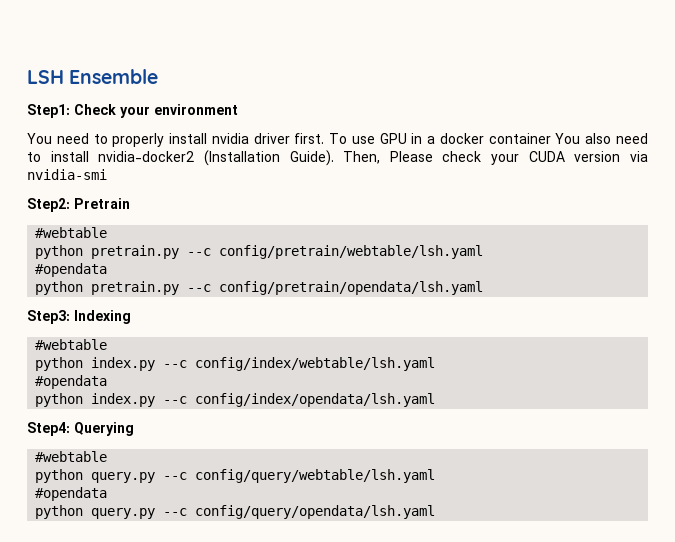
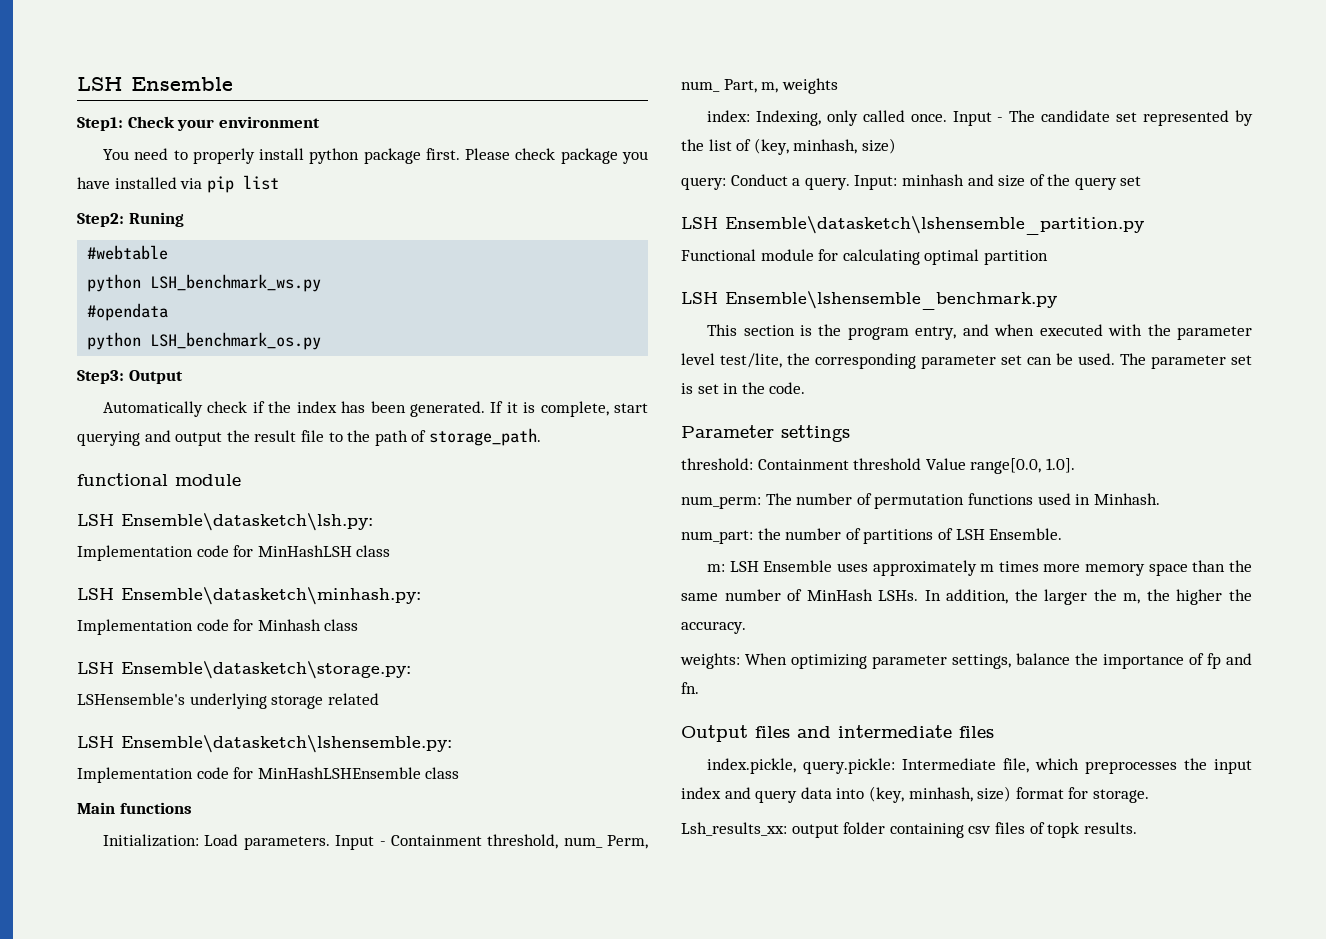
- You need to properly install nvidia driver first. To use GPU in a docker container You also need to install nvidia-docker2 (Installation Guide). Then, Please check your CUDA version via nvidia-smi
+ You need to properly install python package first. Please check package you have installed via pip list
- Step2: Pretrain
+ Step2: Runing
  #webtable
- python pretrain.py --c config/pretrain/webtable/lsh.yaml
+ python LSH_benchmark_ws.py
  #opendata
- python pretrain.py --c config/pretrain/opendata/lsh.yaml
- Step3: Indexing
- #webtable
- python index.py --c config/index/webtable/lsh.yaml
- #opendata
- python index.py --c config/index/opendata/lsh.yaml
- Step4: Querying
- #webtable
- python query.py --c config/query/webtable/lsh.yaml
- #opendata
- python query.py --c config/query/opendata/lsh.yaml
+ python LSH_benchmark_os.py
+ Step3: Output
+ Automatically check if the index has been generated. If it is complete, start querying and output the result file to the path of storage_path.
+ functional module
+ LSH Ensemble\datasketch\lsh.py:
+ Implementation code for MinHashLSH class
+ LSH Ensemble\datasketch\minhash.py:
+ Implementation code for Minhash class
+ LSH Ensemble\datasketch\storage.py:
+ LSHensemble's underlying storage related
+ LSH Ensemble\datasketch\lshensemble.py:
+ Implementation code for MinHashLSHEnsemble class
+ Main functions
+ Initialization: Load parameters. Input - Containment threshold, num_ Perm, num_ Part, m, weights
+ index: Indexing, only called once. Input - The candidate set represented by the list of (key, minhash, size)
+ query: Conduct a query. Input: minhash and size of the query set
+ LSH Ensemble\datasketch\lshensemble_partition.py
+ Functional module for calculating optimal partition
+ LSH Ensemble\lshensemble_benchmark.py
+ This section is the program entry, and when executed with the parameter level test/lite, the corresponding parameter set can be used. The parameter set is set in the code.
+ Parameter settings
+ threshold: Containment threshold Value range[0.0, 1.0].
+ num_perm: The number of permutation functions used in Minhash.
+ num_part: the number of partitions of LSH Ensemble.
+ m: LSH Ensemble uses approximately m times more memory space than the same number of MinHash LSHs. In addition, the larger the m, the higher the accuracy.
+ weights: When optimizing parameter settings, balance the importance of fp and fn.
+ Output files and intermediate files
+ index.pickle, query.pickle: Intermediate file, which preprocesses the input index and query data into (key, minhash, size) format for storage.
+ Lsh_results_xx: output folder containing csv files of topk results.

